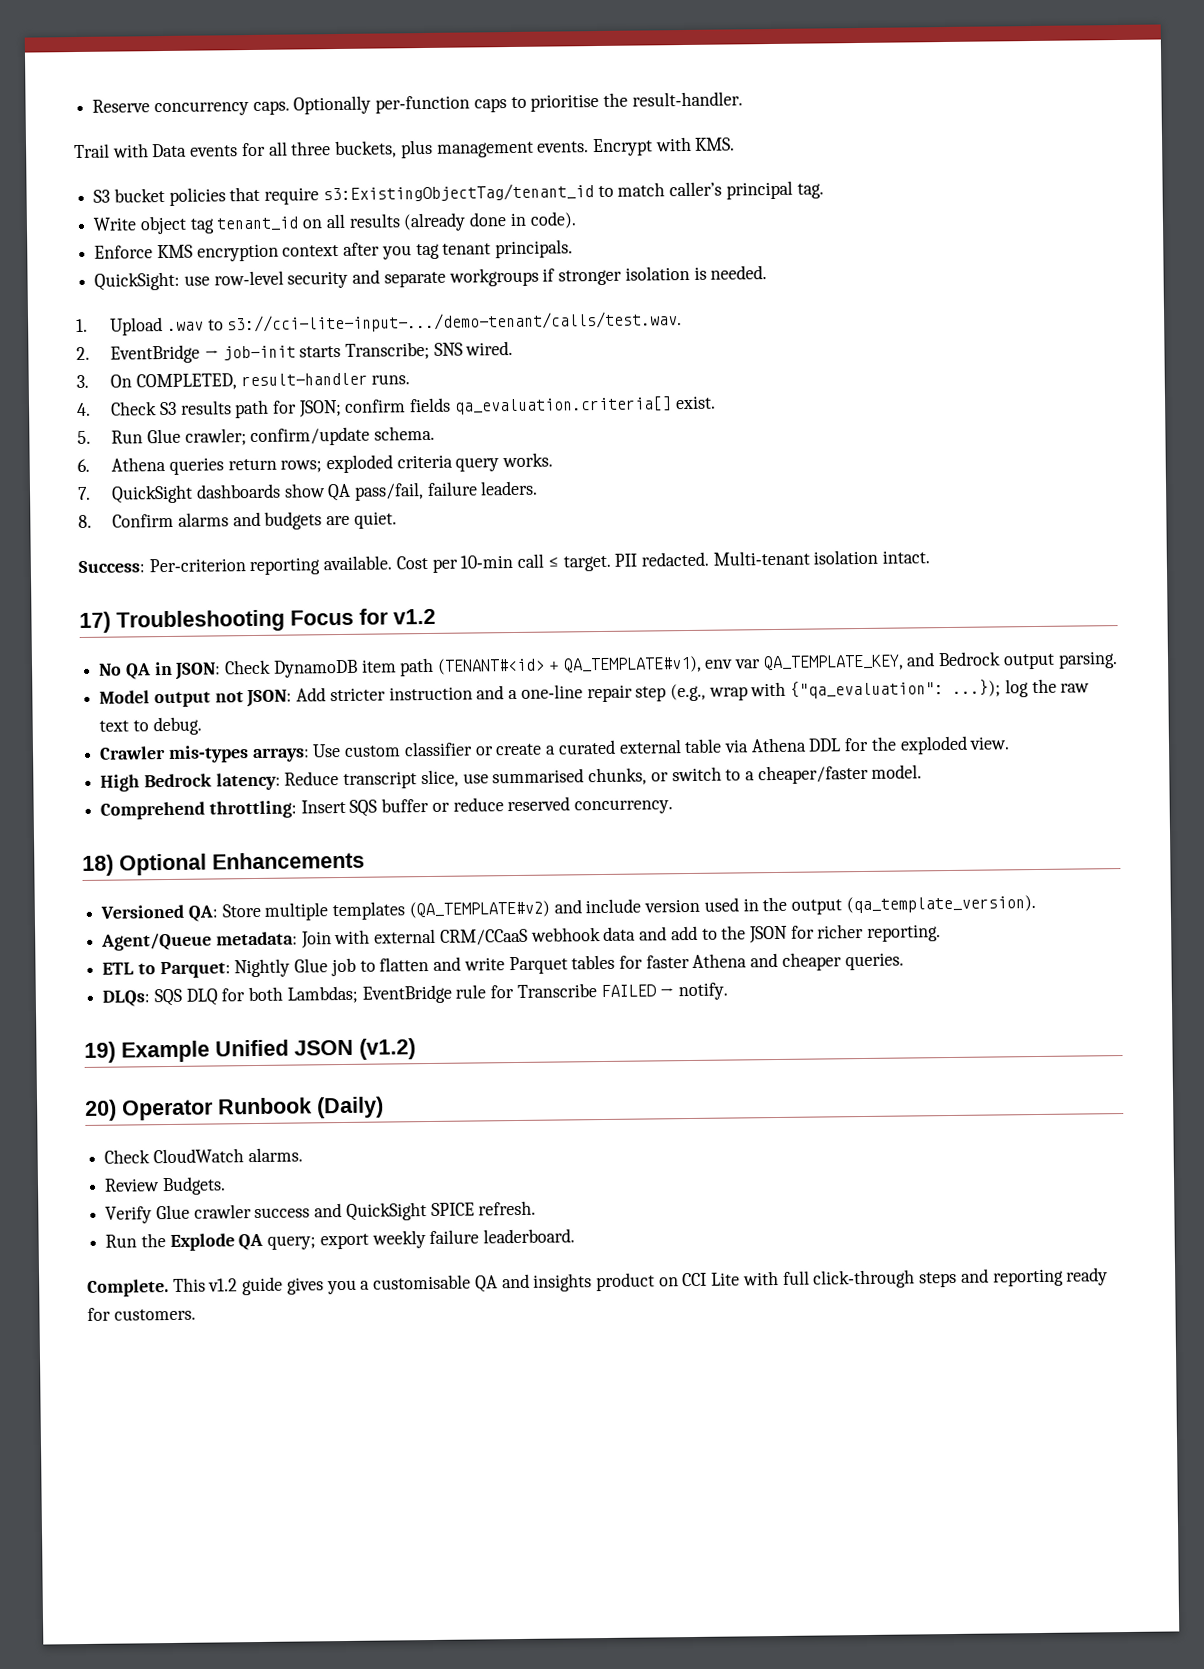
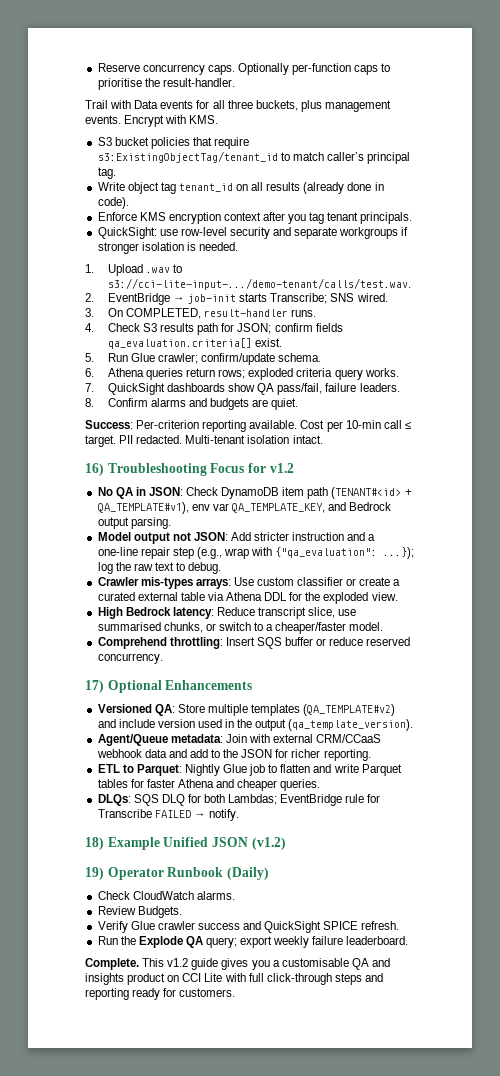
- 17) Troubleshooting Focus for v1.2
+ 16) Troubleshooting Focus for v1.2
- 18) Optional Enhancements
+ 17) Optional Enhancements
- 19) Example Unified JSON (v1.2)
+ 18) Example Unified JSON (v1.2)
- 20) Operator Runbook (Daily)
+ 19) Operator Runbook (Daily)

